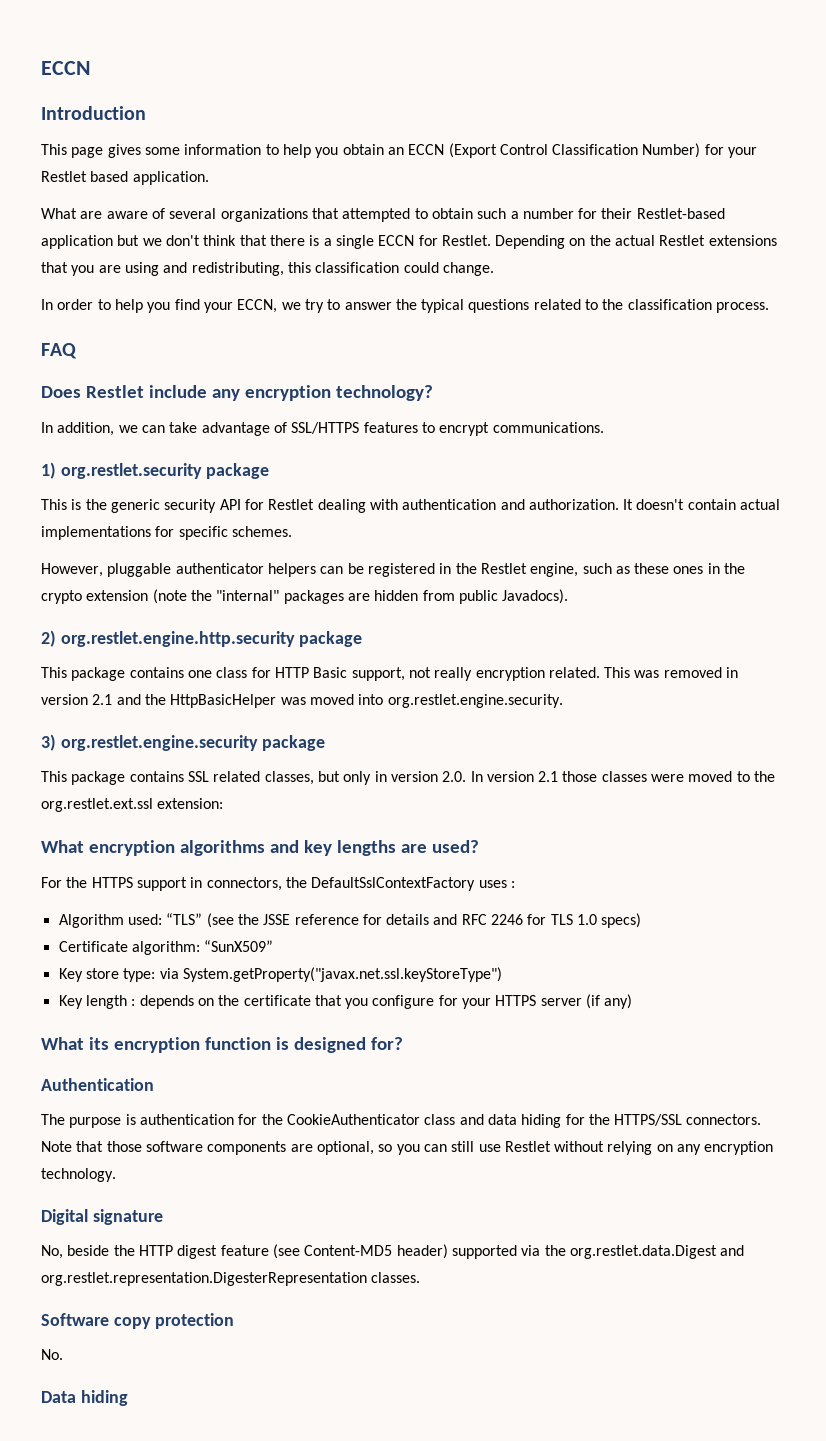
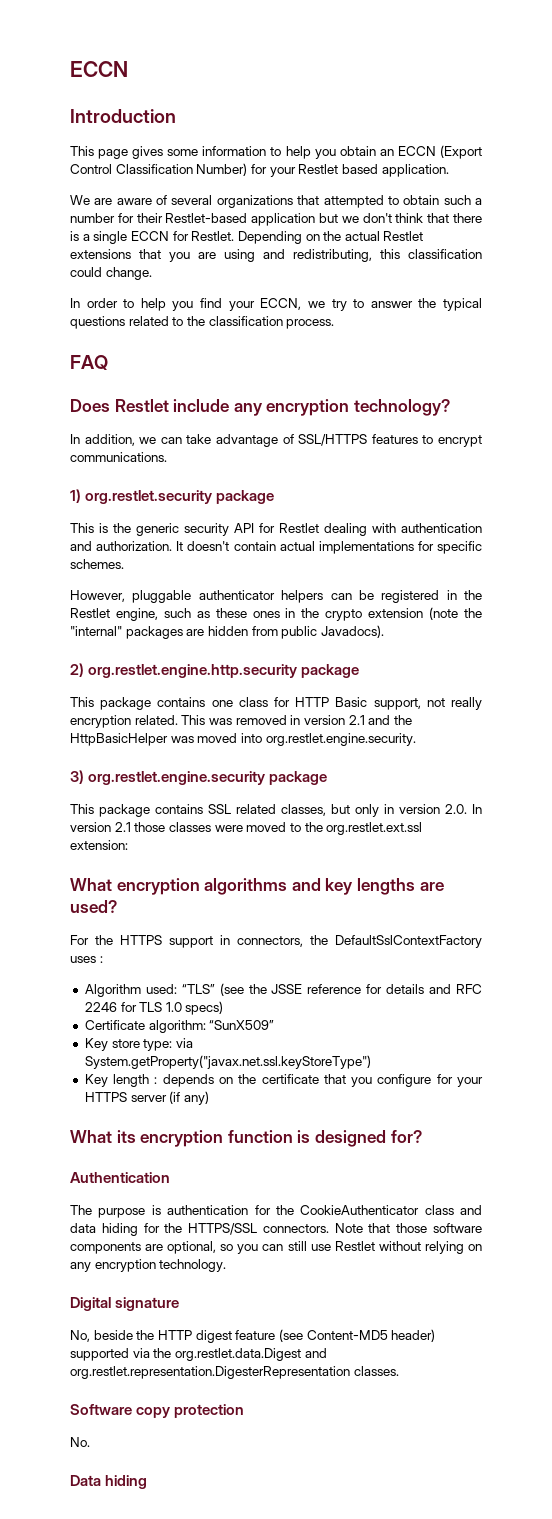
- What are aware of several organizations that attempted to obtain such a number for their Restlet-based application but we don't think that there is a single ECCN for Restlet.
+ We are aware of several organizations that attempted to obtain such a number for their Restlet-based application but we don't think that there is a single ECCN for Restlet.

